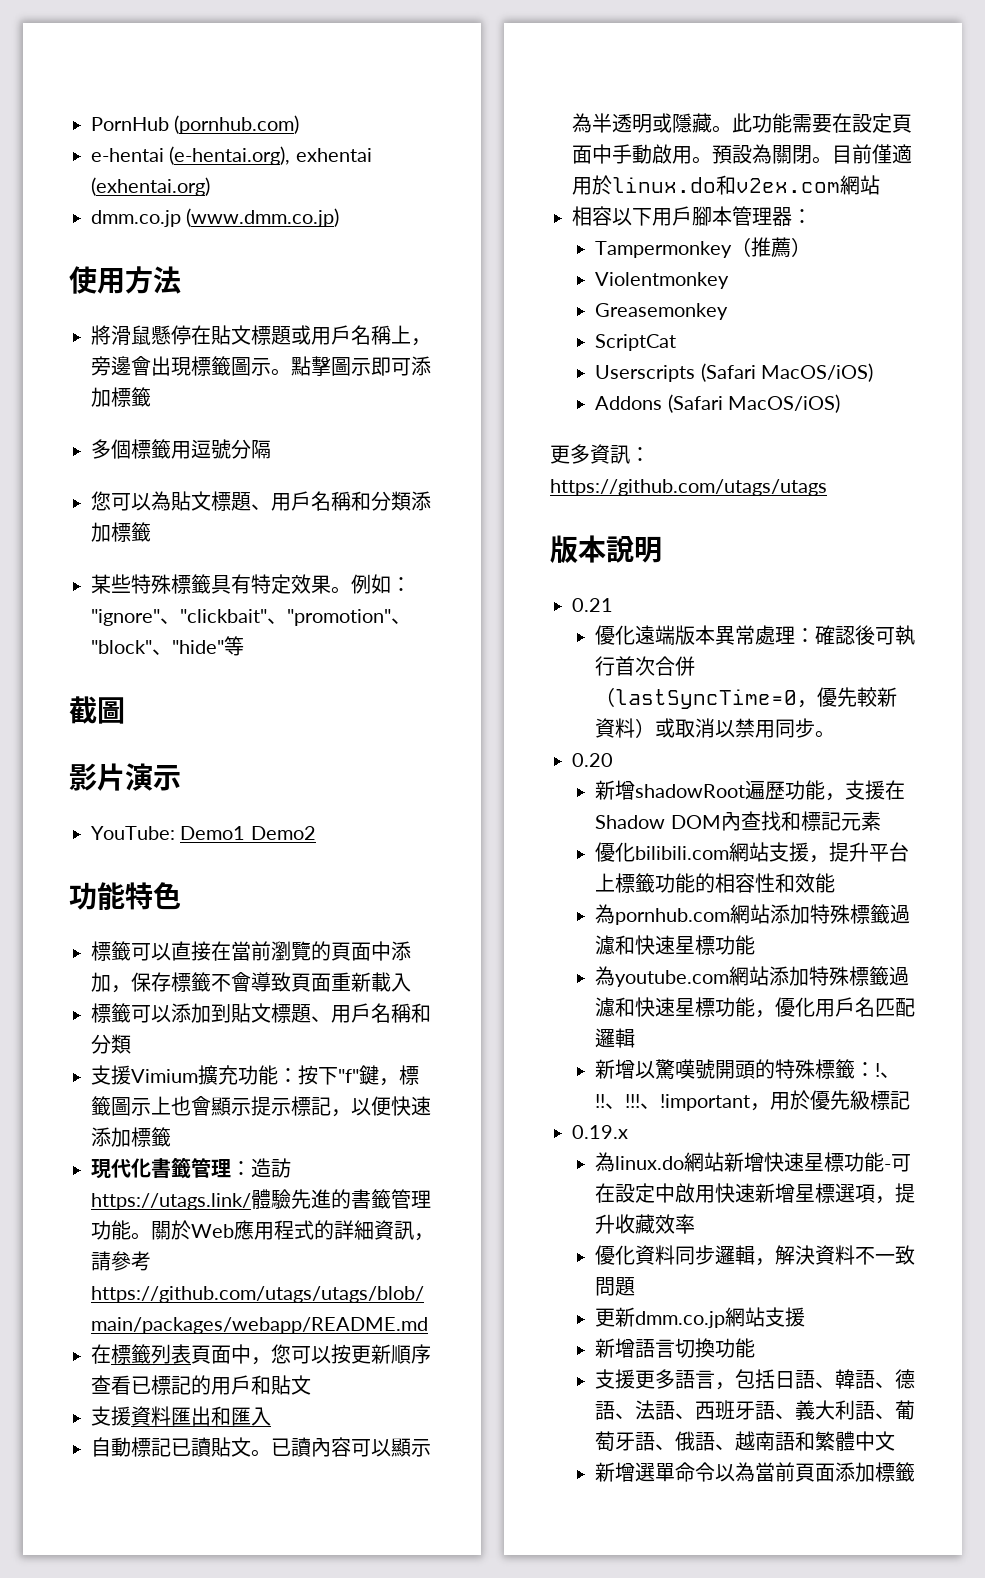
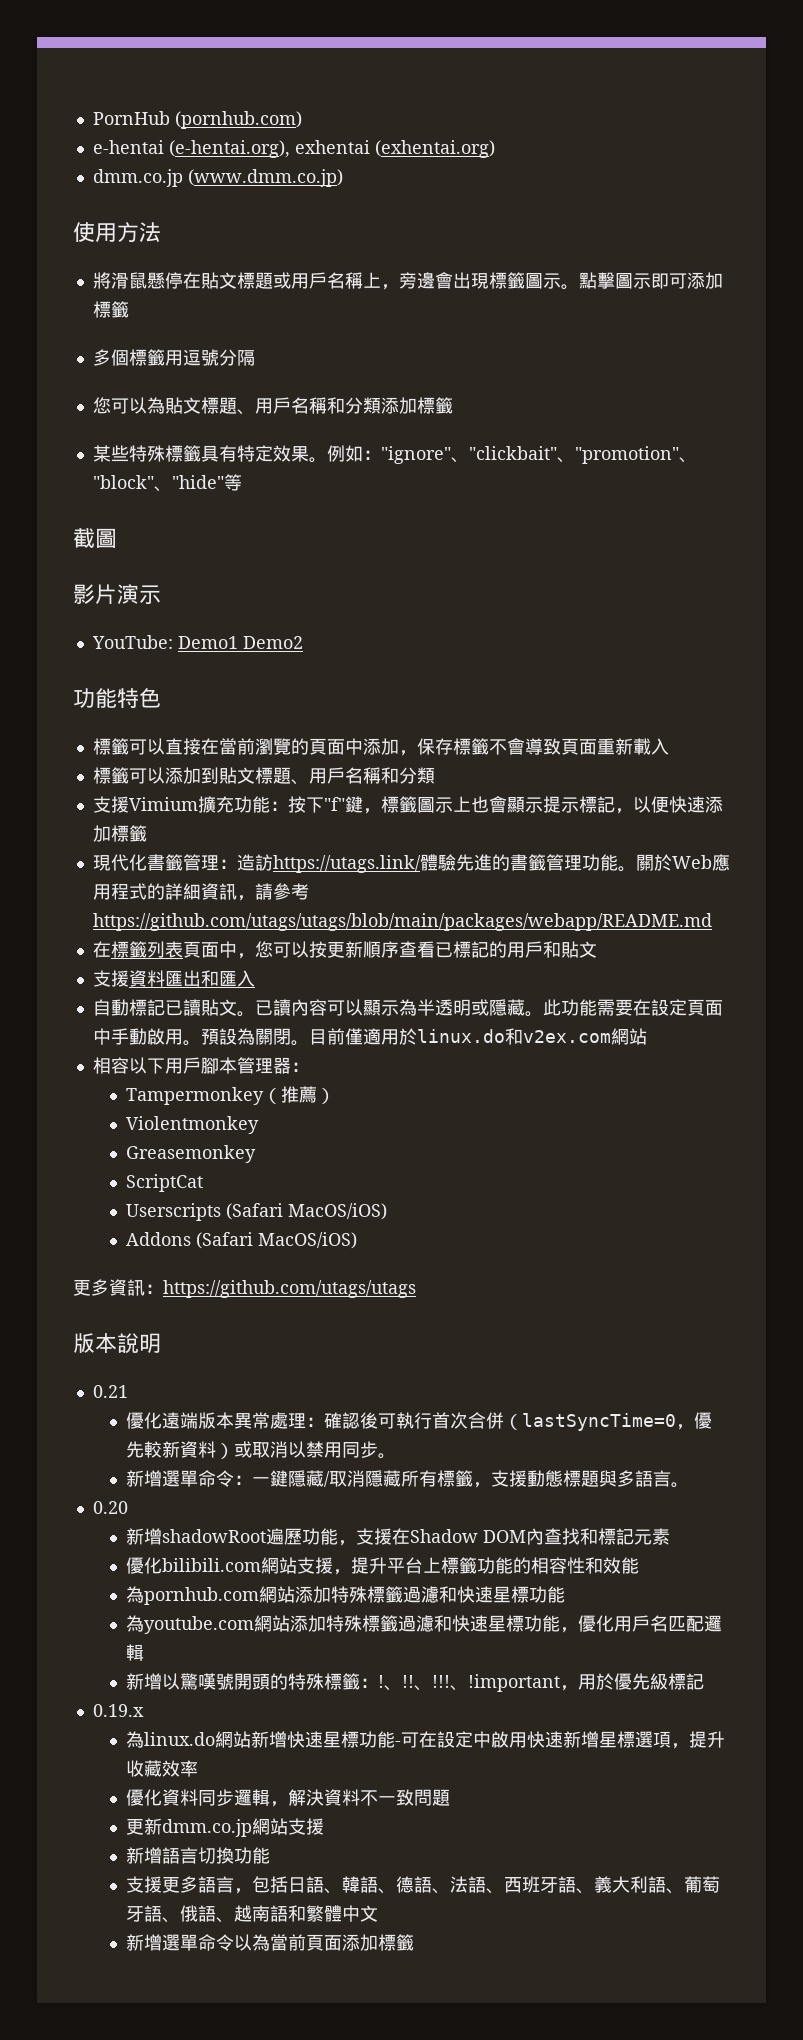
+ 新增選單命令：一鍵隱藏/取消隱藏所有標籤，支援動態標題與多語言。

